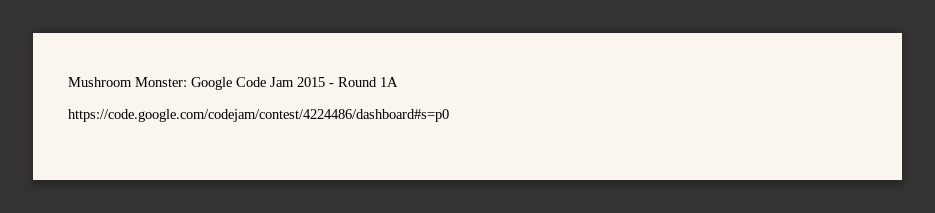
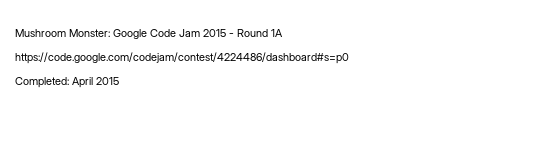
+ Completed: April 2015

